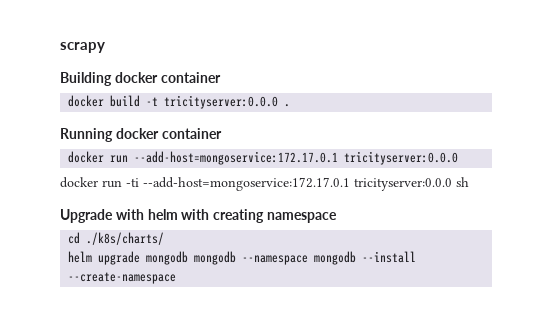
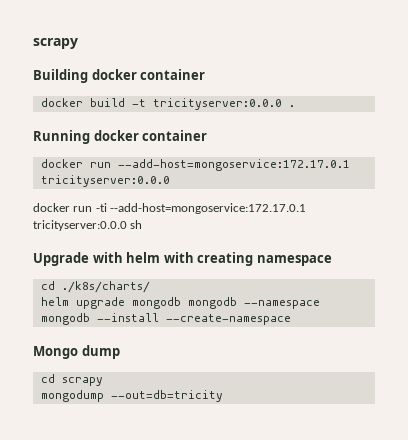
+ Mongo dump
+ cd scrapy
+ mongodump --out=db=tricity

